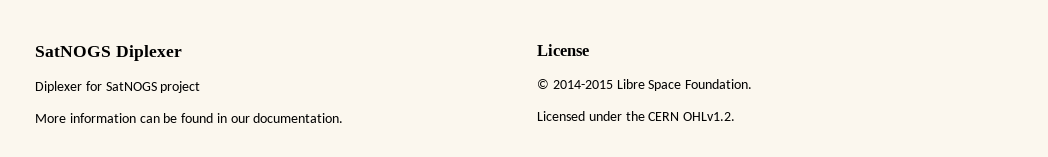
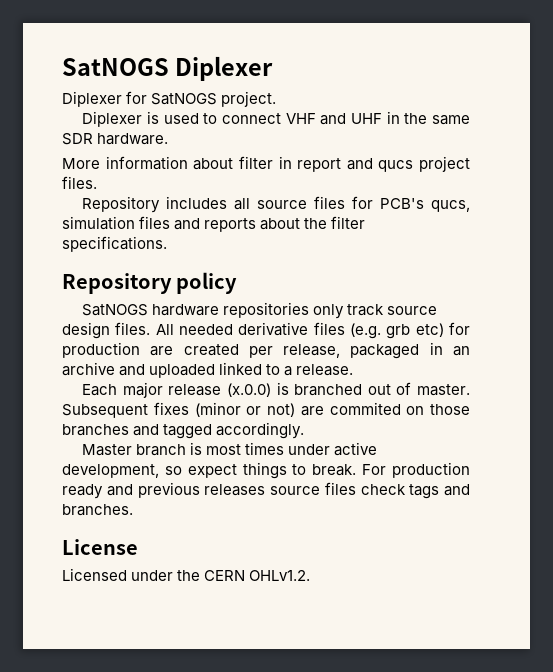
- Diplexer for SatNOGS project
- More information can be found in our documentation.
+ Diplexer for SatNOGS project.
+ Diplexer is used to connect VHF and UHF in the same SDR hardware.
+ More information about filter in report and qucs project files.
+ Repository includes all source files for PCB's qucs, simulation files and reports about the filter specifications.
+ Repository policy
+ SatNOGS hardware repositories only track source design files. All needed derivative files (e.g. grb etc) for production are created per release, packaged in an archive and uploaded linked to a release.
+ Each major release (x.0.0) is branched out of master. Subsequent fixes (minor or not) are commited on those branches and tagged accordingly.
+ Master branch is most times under active development, so expect things to break. For production ready and previous releases source files check tags and branches.
  License
- © 2014-2015 Libre Space Foundation.

